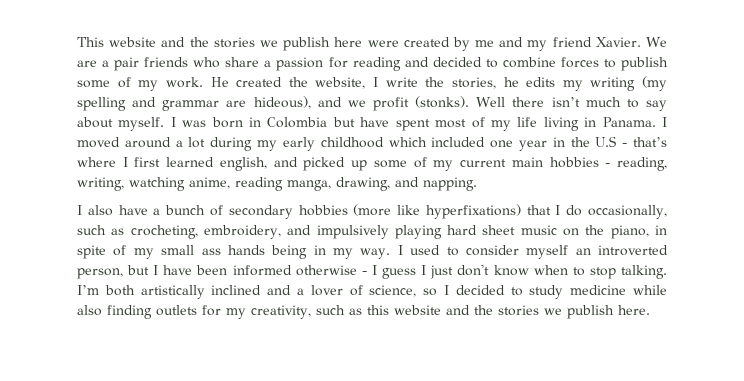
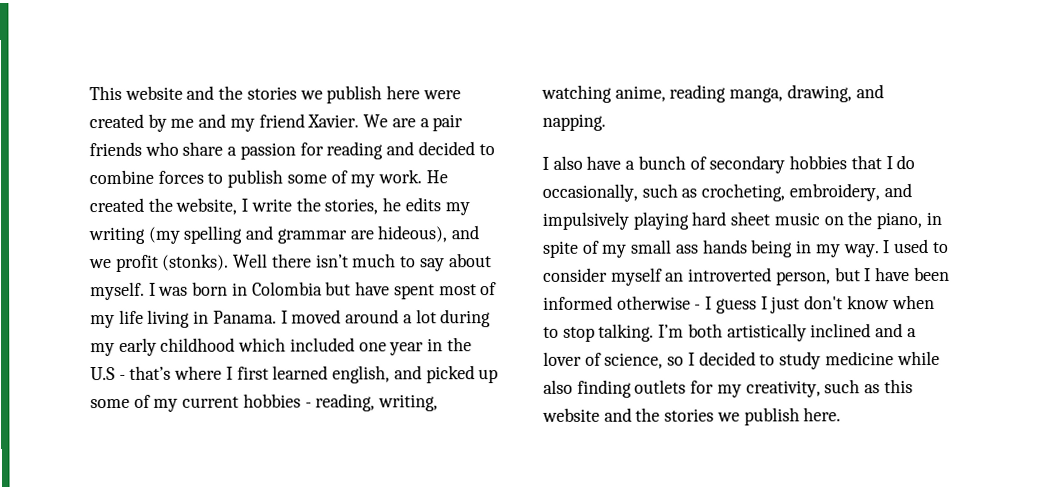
- I moved around a lot during my early childhood which included one year in the U.S - that’s where I first learned english, and picked up some of my current main hobbies - reading, writing, watching anime, reading manga, drawing, and napping.
+ I moved around a lot during my early childhood which included one year in the U.S - that’s where I first learned english, and picked up some of my current hobbies - reading, writing, watching anime, reading manga, drawing, and napping.
- I also have a bunch of secondary hobbies (more like hyperfixations) that I do occasionally, such as crocheting, embroidery, and impulsively playing hard sheet music on the piano, in spite of my small ass hands being in my way.
+ I also have a bunch of secondary hobbies that I do occasionally, such as crocheting, embroidery, and impulsively playing hard sheet music on the piano, in spite of my small ass hands being in my way.

